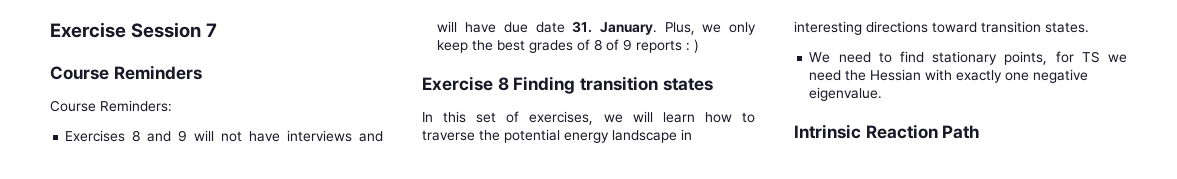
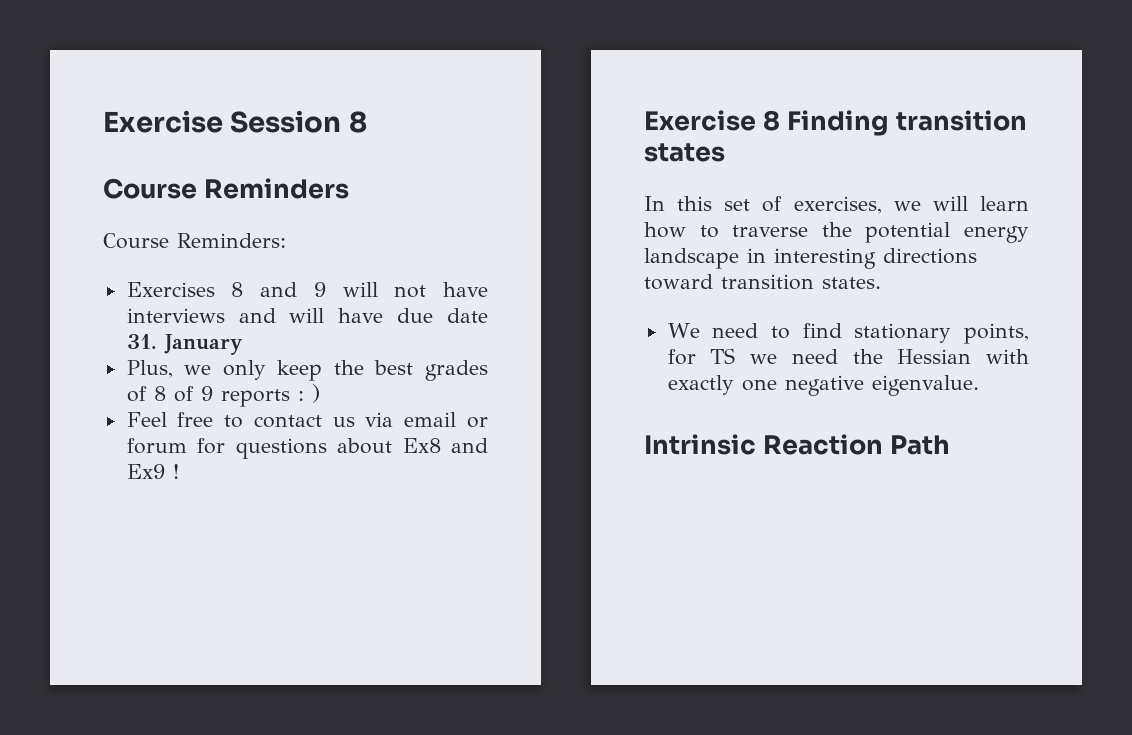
- Exercise Session 7
+ Exercise Session 8
- Exercises 8 and 9 will not have interviews and will have due date 31. January. Plus, we only keep the best grades of 8 of 9 reports : )
+ Exercises 8 and 9 will not have interviews and will have due date 31. January
+ Plus, we only keep the best grades of 8 of 9 reports : )
+ Feel free to contact us via email or forum for questions about Ex8 and Ex9 !

